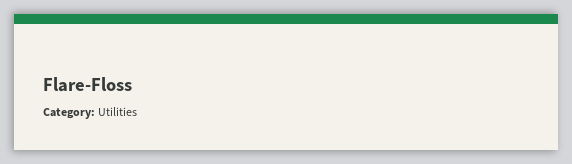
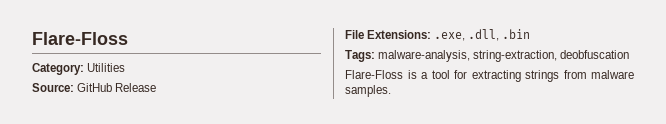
+ Source: GitHub Release
+ File Extensions: .exe, .dll, .bin
+ Tags: malware-analysis, string-extraction, deobfuscation
+ Flare-Floss is a tool for extracting strings from malware samples.

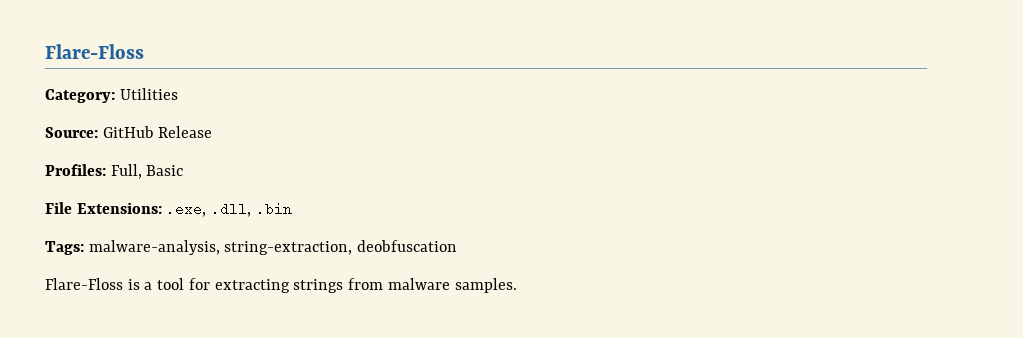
+ Profiles: Full, Basic

